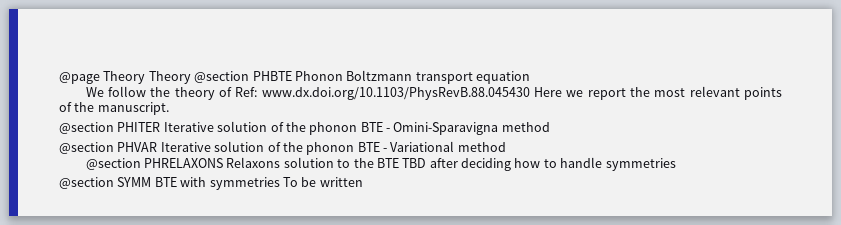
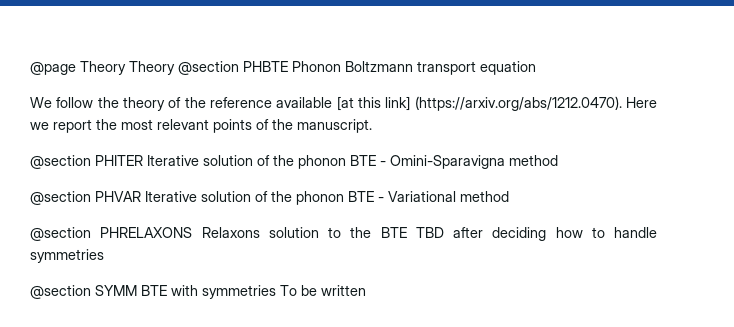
- We follow the theory of Ref: www.dx.doi.org/10.1103/PhysRevB.88.045430 Here we report the most relevant points of the manuscript.
+ We follow the theory of the reference available [at this link] (https://arxiv.org/abs/1212.0470). Here we report the most relevant points of the manuscript.

